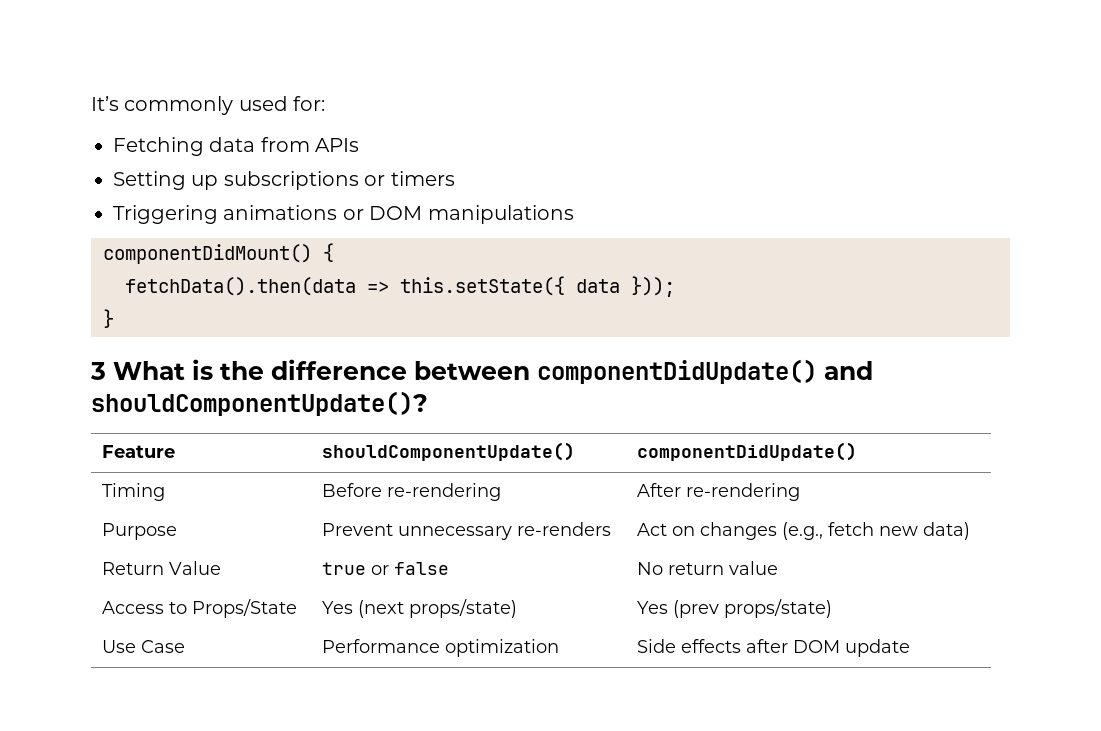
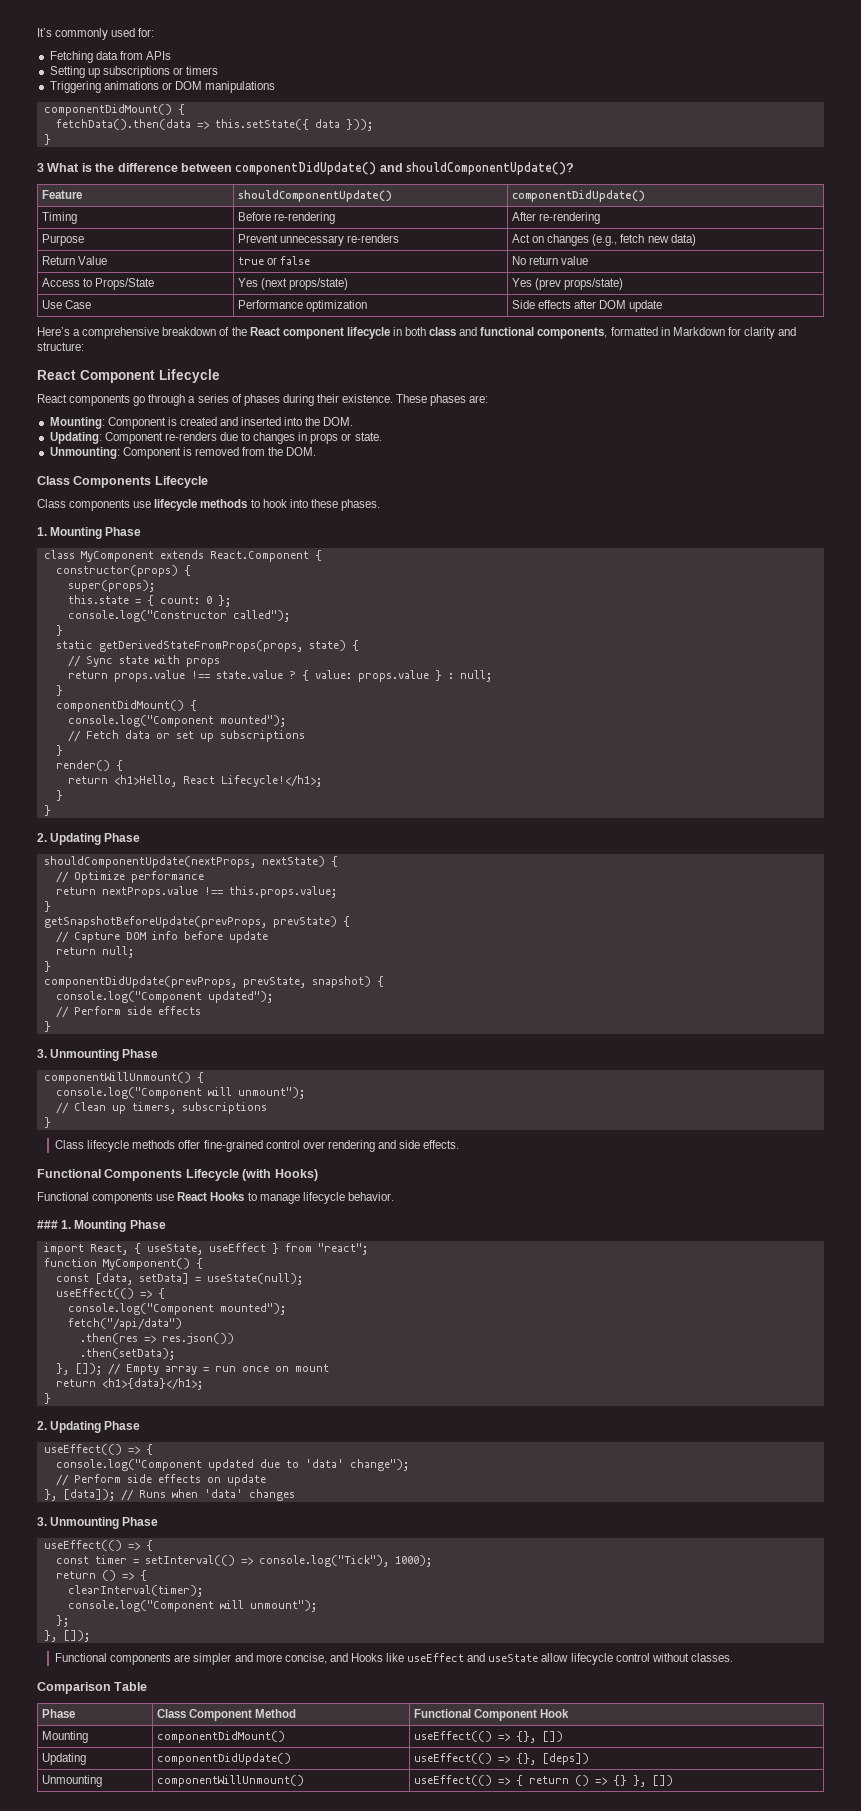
+ Here’s a comprehensive breakdown of the React component lifecycle in both class and functional components, formatted in Markdown for clarity and structure:
+ React Component Lifecycle
+ React components go through a series of phases during their existence. These phases are:
+ Mounting: Component is created and inserted into the DOM.
+ Updating: Component re-renders due to changes in props or state.
+ Unmounting: Component is removed from the DOM.
+ Class Components Lifecycle
+ Class components use lifecycle methods to hook into these phases.
+ 1. Mounting Phase
+ class MyComponent extends React.Component {
+ constructor(props) {
+ super(props);
+ this.state = { count: 0 };
+ console.log("Constructor called");
+ }
+ static getDerivedStateFromProps(props, state) {
+ // Sync state with props
+ return props.value !== state.value ? { value: props.value } : null;
+ }
+ componentDidMount() {
+ console.log("Component mounted");
+ // Fetch data or set up subscriptions
+ }
+ render() {
+ return <h1>Hello, React Lifecycle!</h1>;
+ }
+ }
+ 2. Updating Phase
+ shouldComponentUpdate(nextProps, nextState) {
+ // Optimize performance
+ return nextProps.value !== this.props.value;
+ }
+ getSnapshotBeforeUpdate(prevProps, prevState) {
+ // Capture DOM info before update
+ return null;
+ }
+ componentDidUpdate(prevProps, prevState, snapshot) {
+ console.log("Component updated");
+ // Perform side effects
+ }
+ 3. Unmounting Phase
+ componentWillUnmount() {
+ console.log("Component will unmount");
+ // Clean up timers, subscriptions
+ }
+ Class lifecycle methods offer fine-grained control over rendering and side effects.
+ Functional Components Lifecycle (with Hooks)
+ Functional components use React Hooks to manage lifecycle behavior.
+ ### 1. Mounting Phase
+ import React, { useState, useEffect } from "react";
+ function MyComponent() {
+ const [data, setData] = useState(null);
+ useEffect(() => {
+ console.log("Component mounted");
+ fetch("/api/data")
+ .then(res => res.json())
+ .then(setData);
+ }, []); // Empty array = run once on mount
+ return <h1>{data}</h1>;
+ }
+ 2. Updating Phase
+ useEffect(() => {
+ console.log("Component updated due to 'data' change");
+ // Perform side effects on update
+ }, [data]); // Runs when 'data' changes
+ 3. Unmounting Phase
+ useEffect(() => {
+ const timer = setInterval(() => console.log("Tick"), 1000);
+ return () => {
+ clearInterval(timer);
+ console.log("Component will unmount");
+ };
+ }, []);
+ Functional components are simpler and more concise, and Hooks like useEffect and useState allow lifecycle control without classes.
+ Comparison Table
+ Phase | Class Component Method | Functional Component Hook
+ Mounting | componentDidMount() | useEffect(() => {}, [])
+ Updating | componentDidUpdate() | useEffect(() => {}, [deps])
+ Unmounting | componentWillUnmount() | useEffect(() => { return () => {} }, [])

